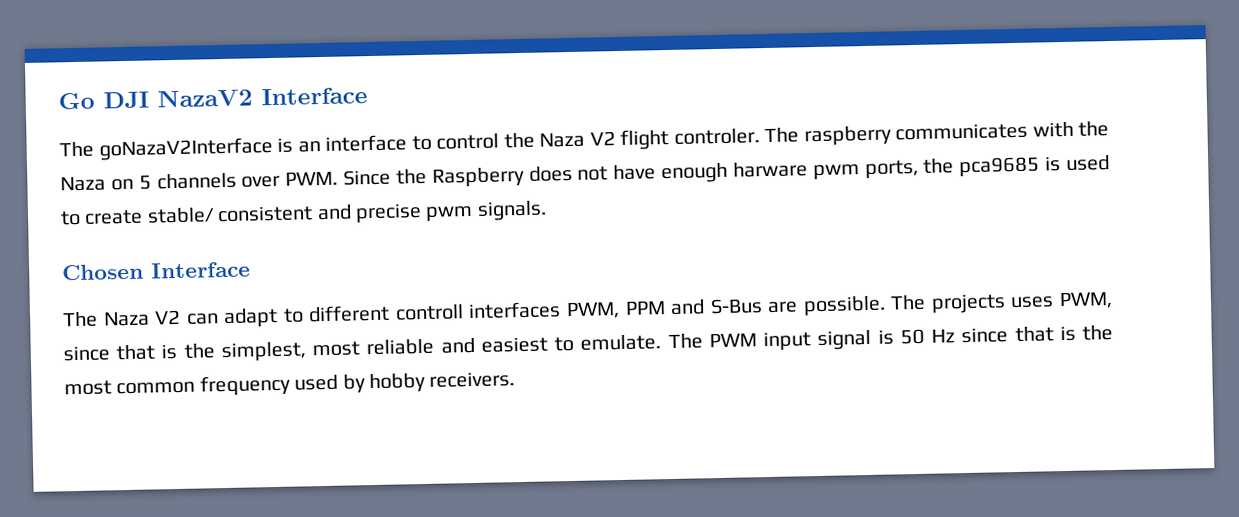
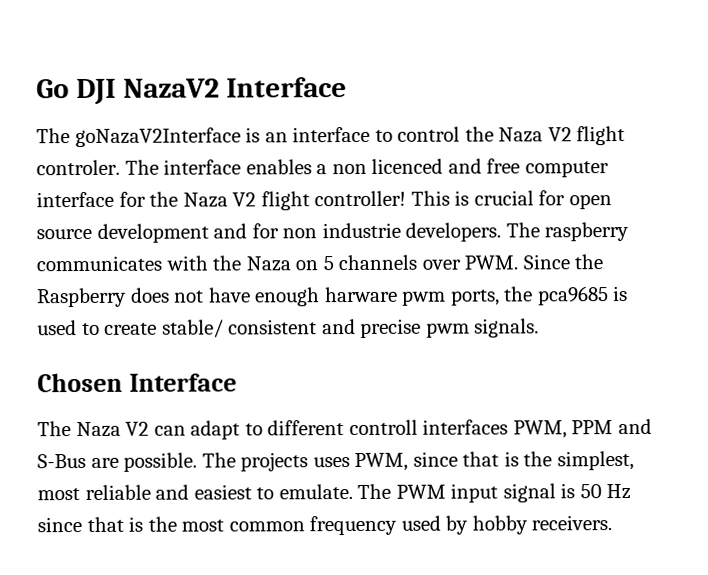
- The raspberry communicates with the Naza on 5 channels over PWM. Since the Raspberry does not have enough harware pwm ports, the pca9685 is used to create stable/ consistent and precise pwm signals.
+ The interface enables a non licenced and free computer interface for the Naza V2 flight controller! This is crucial for open source development and for non industrie developers. The raspberry communicates with the Naza on 5 channels over PWM. Since the Raspberry does not have enough harware pwm ports, the pca9685 is used to create stable/ consistent and precise pwm signals.

